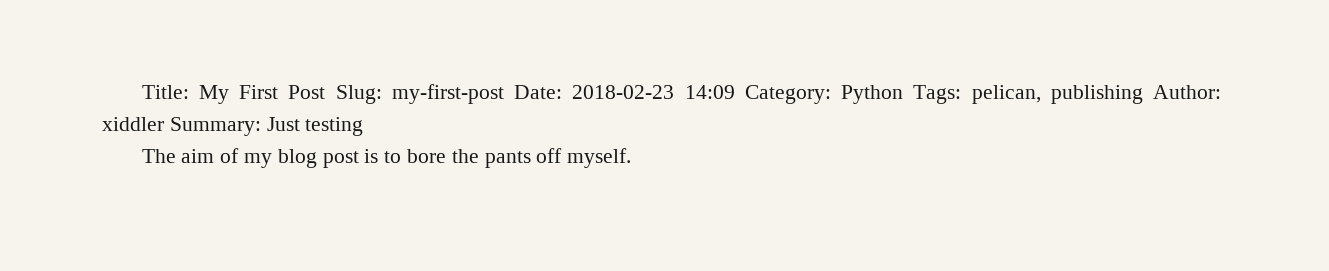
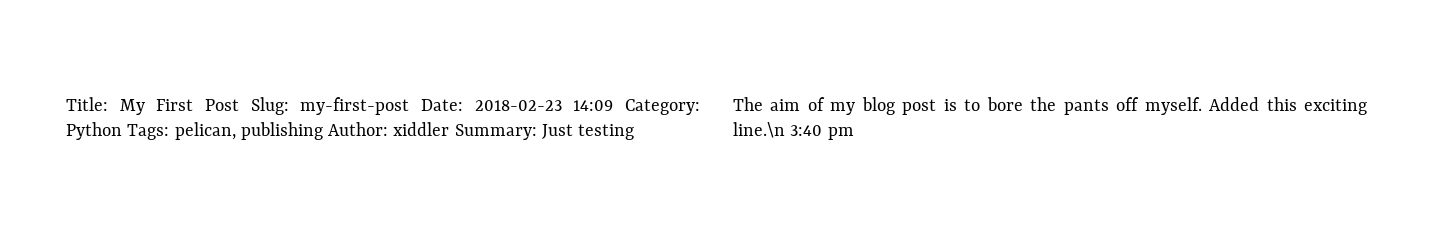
+ Added this exciting line.\n 3:40 pm

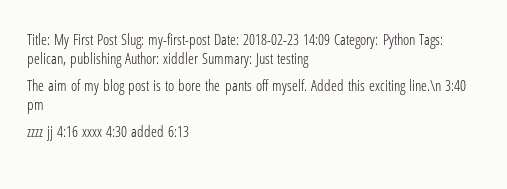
+ zzzz jj 4:16 xxxx 4:30 added 6:13

